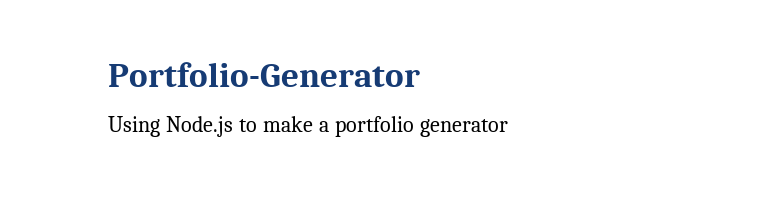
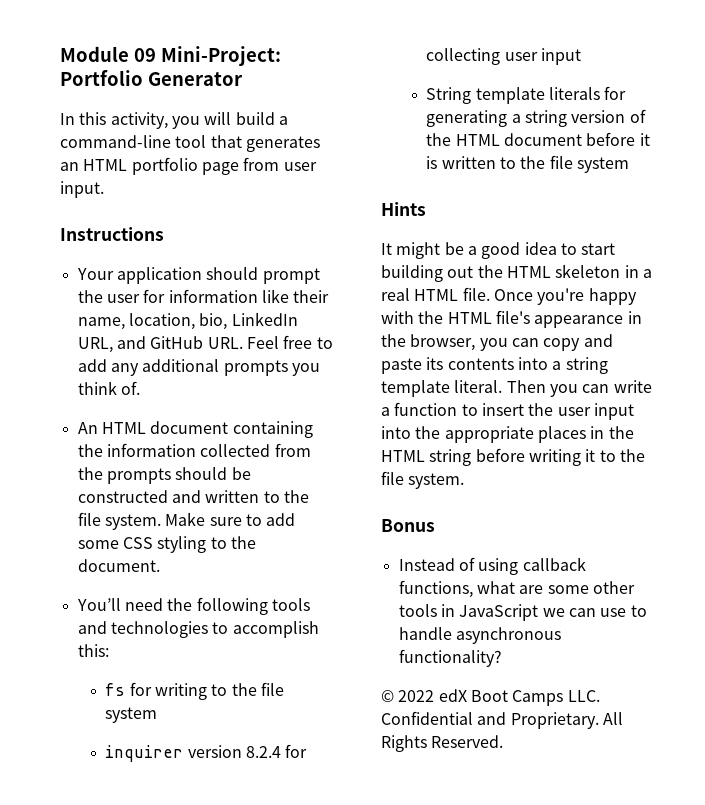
- Portfolio-Generator
- Using Node.js to make a portfolio generator
+ Module 09 Mini-Project: Portfolio Generator
+ In this activity, you will build a command-line tool that generates an HTML portfolio page from user input.
+ Instructions
+ Your application should prompt the user for information like their name, location, bio, LinkedIn URL, and GitHub URL. Feel free to add any additional prompts you think of.
+ An HTML document containing the information collected from the prompts should be constructed and written to the file system. Make sure to add some CSS styling to the document.
+ You’ll need the following tools and technologies to accomplish this:
+ fs for writing to the file system
+ inquirer version 8.2.4 for collecting user input
+ String template literals for generating a string version of the HTML document before it is written to the file system
+ Hints
+ It might be a good idea to start building out the HTML skeleton in a real HTML file. Once you're happy with the HTML file's appearance in the browser, you can copy and paste its contents into a string template literal. Then you can write a function to insert the user input into the appropriate places in the HTML string before writing it to the file system.
+ Bonus
+ Instead of using callback functions, what are some other tools in JavaScript we can use to handle asynchronous functionality?
+ © 2022 edX Boot Camps LLC. Confidential and Proprietary. All Rights Reserved.

